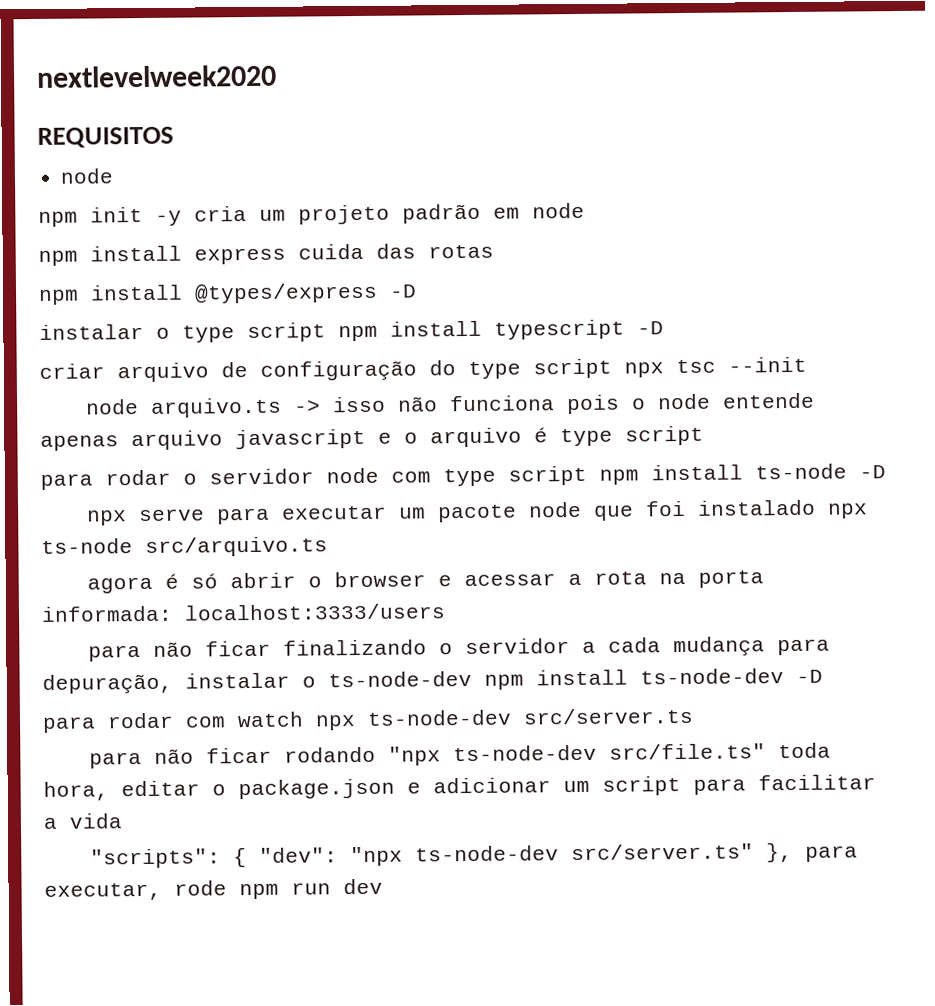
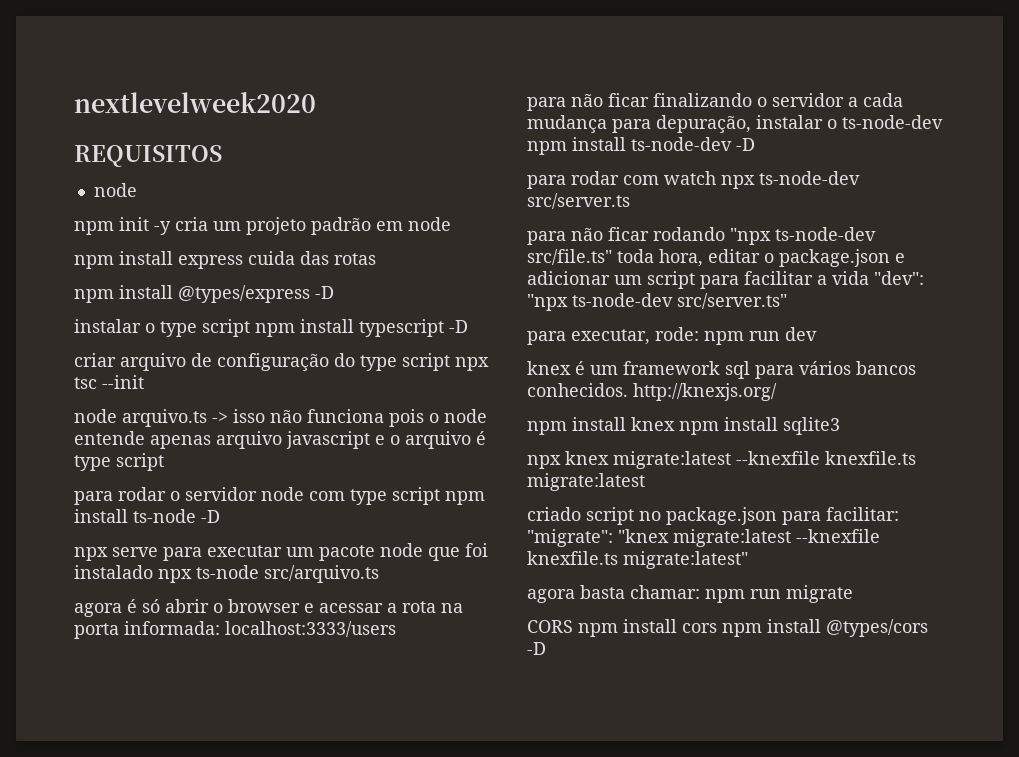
- para não ficar rodando "npx ts-node-dev src/file.ts" toda hora, editar o package.json e adicionar um script para facilitar a vida
- "scripts": { "dev": "npx ts-node-dev src/server.ts" }, para executar, rode npm run dev
+ para não ficar rodando "npx ts-node-dev src/file.ts" toda hora, editar o package.json e adicionar um script para facilitar a vida "dev": "npx ts-node-dev src/server.ts"
+ para executar, rode: npm run dev
+ knex é um framework sql para vários bancos conhecidos. http://knexjs.org/
+ npm install knex npm install sqlite3
+ npx knex migrate:latest --knexfile knexfile.ts migrate:latest
+ criado script no package.json para facilitar: "migrate": "knex migrate:latest --knexfile knexfile.ts migrate:latest"
+ agora basta chamar: npm run migrate
+ CORS npm install cors npm install @types/cors -D

